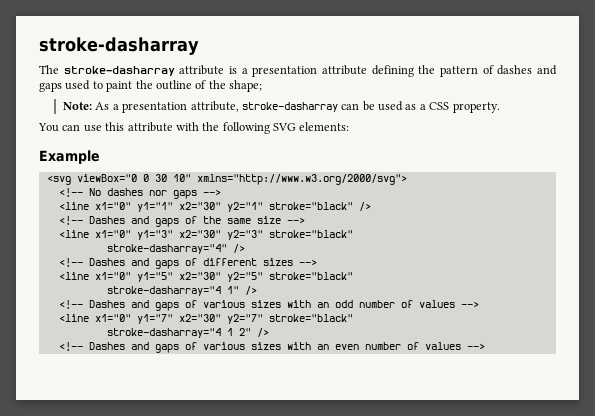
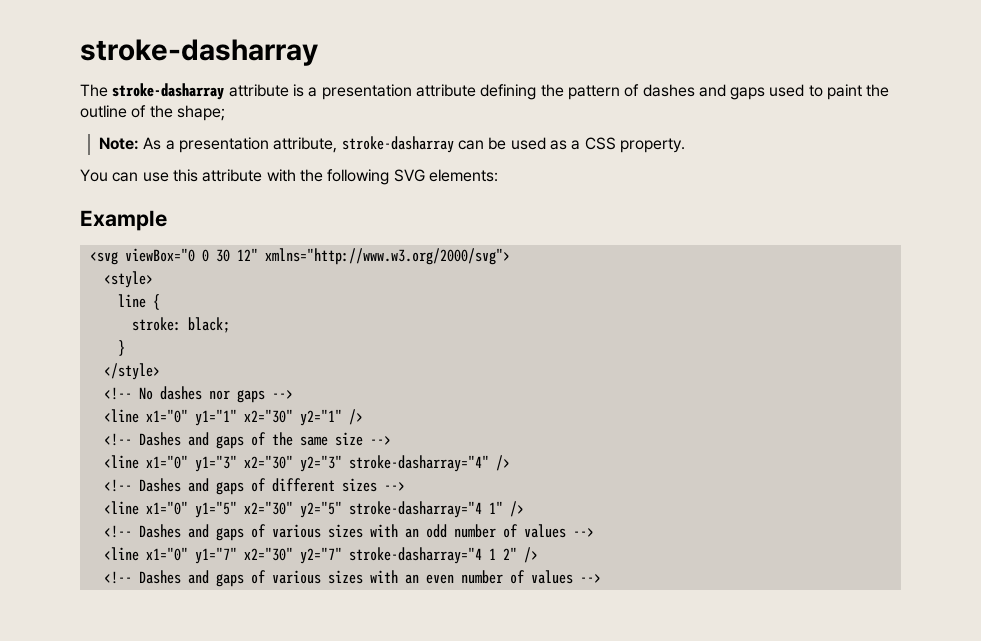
- <svg viewBox="0 0 30 10" xmlns="http://www.w3.org/2000/svg">
+ <svg viewBox="0 0 30 12" xmlns="http://www.w3.org/2000/svg">
+ <style>
+ line {
+ stroke: black;
+ }
+ </style>
- <line x1="0" y1="1" x2="30" y2="1" stroke="black" />
+ <line x1="0" y1="1" x2="30" y2="1" />
- <line x1="0" y1="3" x2="30" y2="3" stroke="black"
- stroke-dasharray="4" />
+ <line x1="0" y1="3" x2="30" y2="3" stroke-dasharray="4" />
- <line x1="0" y1="5" x2="30" y2="5" stroke="black"
- stroke-dasharray="4 1" />
+ <line x1="0" y1="5" x2="30" y2="5" stroke-dasharray="4 1" />
- <line x1="0" y1="7" x2="30" y2="7" stroke="black"
- stroke-dasharray="4 1 2" />
+ <line x1="0" y1="7" x2="30" y2="7" stroke-dasharray="4 1 2" />

